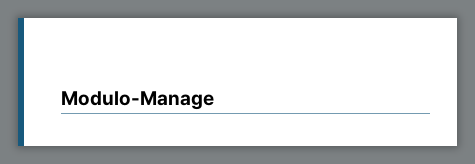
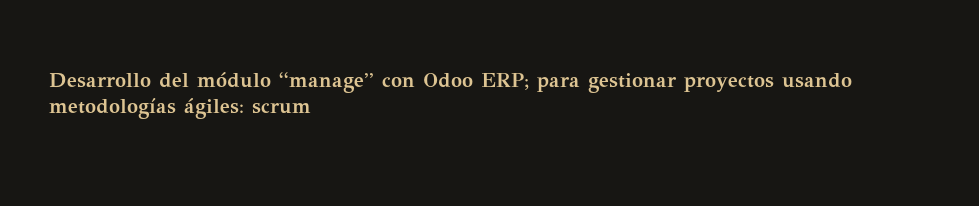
- Modulo-Manage
+ Desarrollo del módulo “manage” con Odoo ERP; para gestionar proyectos usando metodologías ágiles: scrum

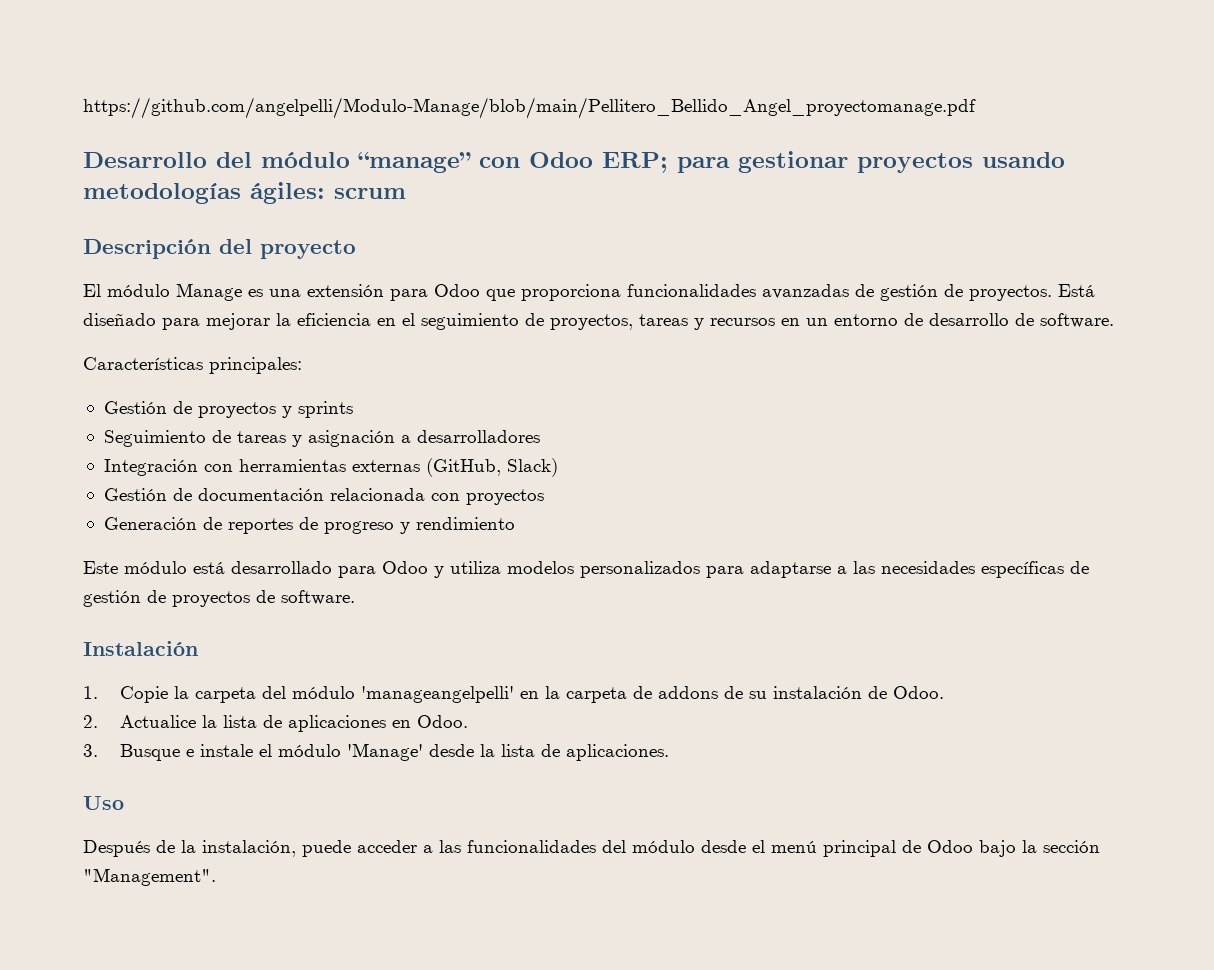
+ https://github.com/angelpelli/Modulo-Manage/blob/main/Pellitero_Bellido_Angel_proyectomanage.pdf
+ Descripción del proyecto
+ El módulo Manage es una extensión para Odoo que proporciona funcionalidades avanzadas de gestión de proyectos. Está diseñado para mejorar la eficiencia en el seguimiento de proyectos, tareas y recursos en un entorno de desarrollo de software.
+ Características principales:
+ Gestión de proyectos y sprints
+ Seguimiento de tareas y asignación a desarrolladores
+ Integración con herramientas externas (GitHub, Slack)
+ Gestión de documentación relacionada con proyectos
+ Generación de reportes de progreso y rendimiento
+ Este módulo está desarrollado para Odoo y utiliza modelos personalizados para adaptarse a las necesidades específicas de gestión de proyectos de software.
+ Instalación
+ 1. Copie la carpeta del módulo 'manageangelpelli' en la carpeta de addons de su instalación de Odoo.
+ 2. Actualice la lista de aplicaciones en Odoo.
+ 3. Busque e instale el módulo 'Manage' desde la lista de aplicaciones.
+ Uso
+ Después de la instalación, puede acceder a las funcionalidades del módulo desde el menú principal de Odoo bajo la sección "Management".

